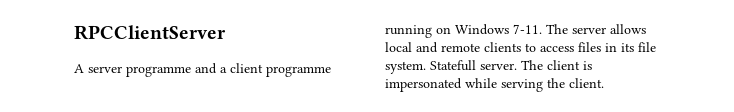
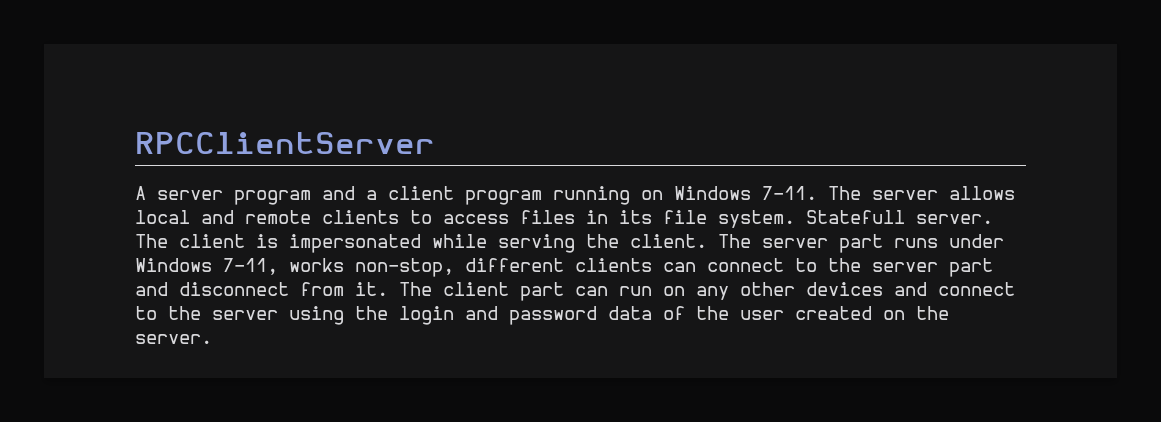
- A server programme and a client programme running on Windows 7-11.
+ A server program and a client program running on Windows 7-11.
+ The server part runs under Windows 7-11, works non-stop, different clients can connect to the server part and disconnect from it. The client part can run on any other devices and connect to the server using the login and password data of the user created on the server.

